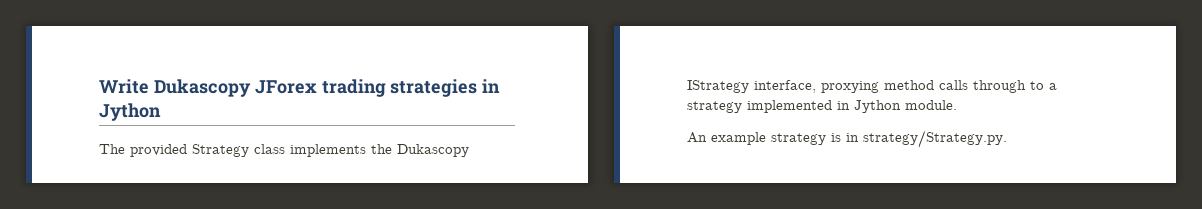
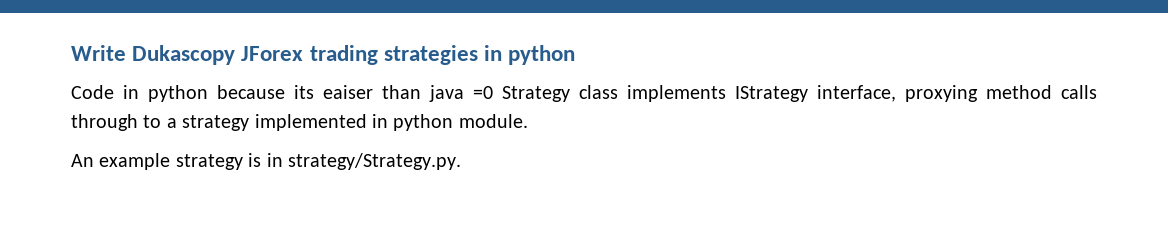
- Write Dukascopy JForex trading strategies in Jython
- The provided Strategy class implements the Dukascopy IStrategy interface, proxying method calls through to a strategy implemented in Jython module.
+ Write Dukascopy JForex trading strategies in python
+ Code in python because its eaiser than java =0 Strategy class implements IStrategy interface, proxying method calls through to a strategy implemented in python module.

